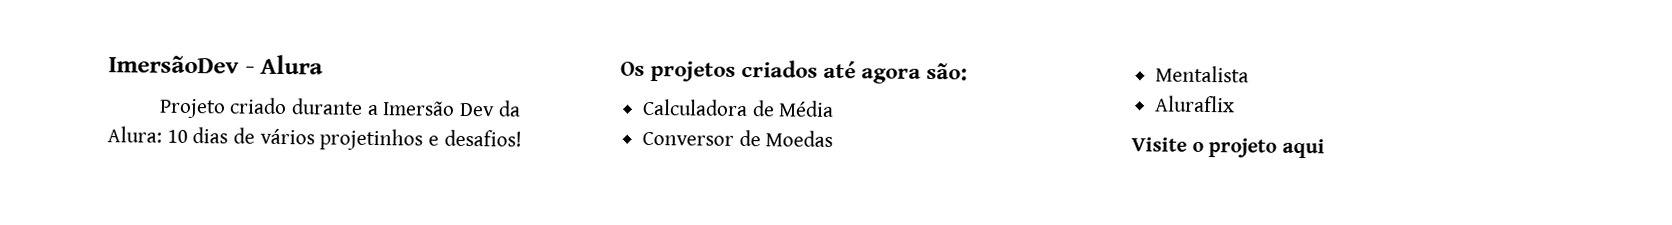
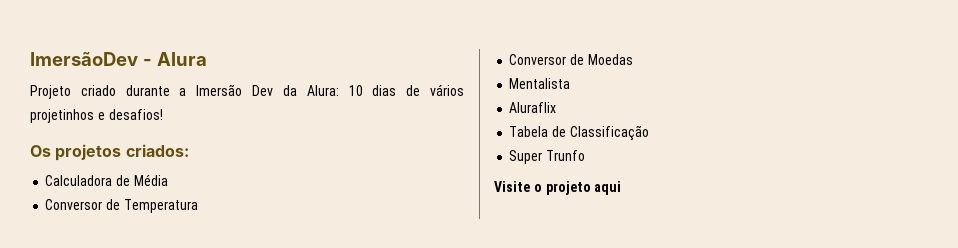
- Os projetos criados até agora são:
+ Os projetos criados:
+ Conversor de Temperatura
+ Tabela de Classificação
+ Super Trunfo

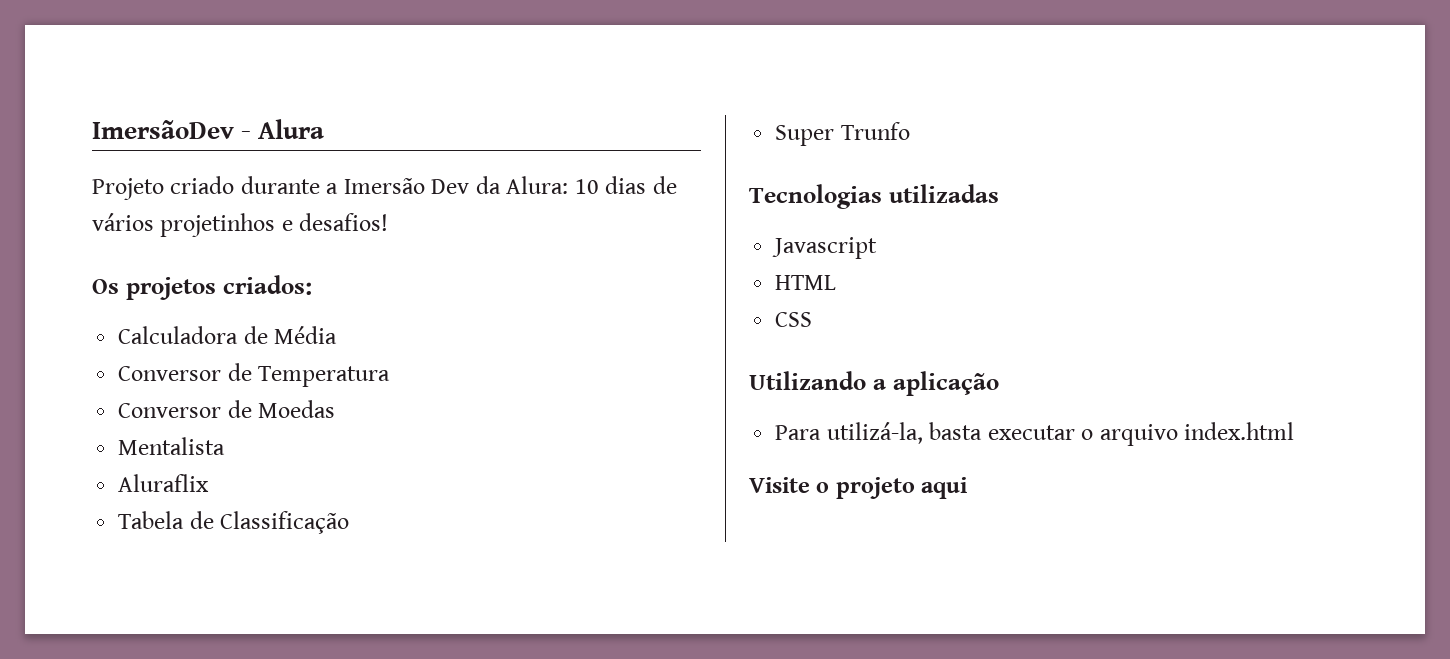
+ Tecnologias utilizadas
+ Javascript
+ HTML
+ CSS
+ Utilizando a aplicação
+ Para utilizá-la, basta executar o arquivo index.html

